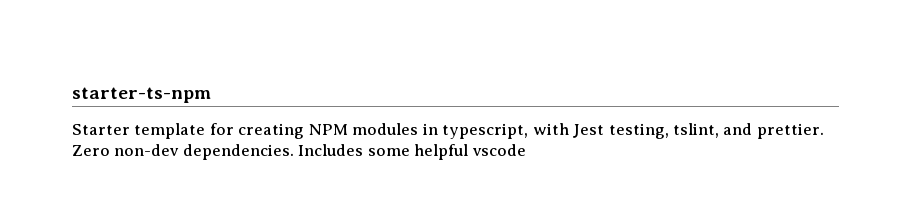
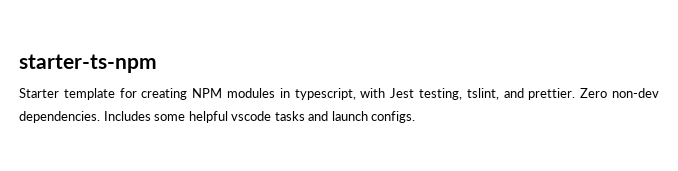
- Includes some helpful vscode
+ Includes some helpful vscode tasks and launch configs.

